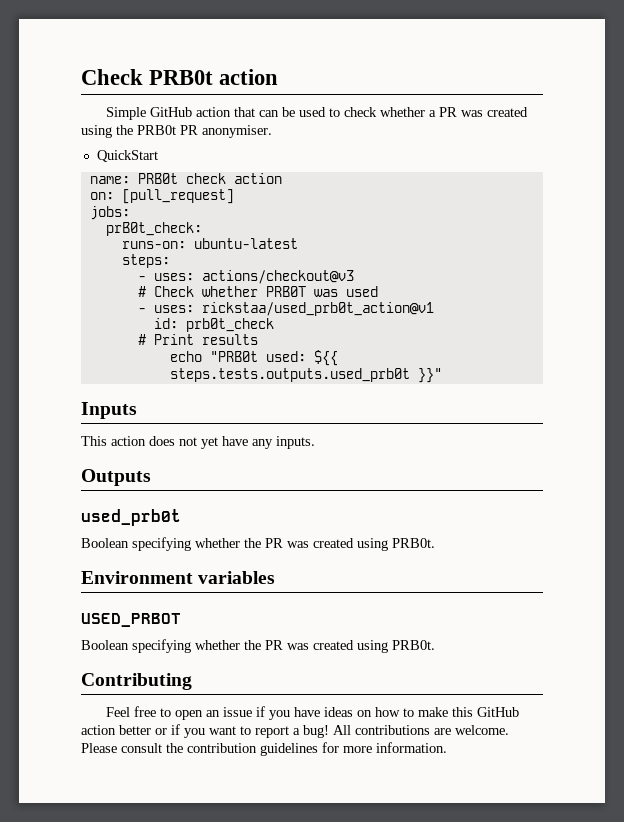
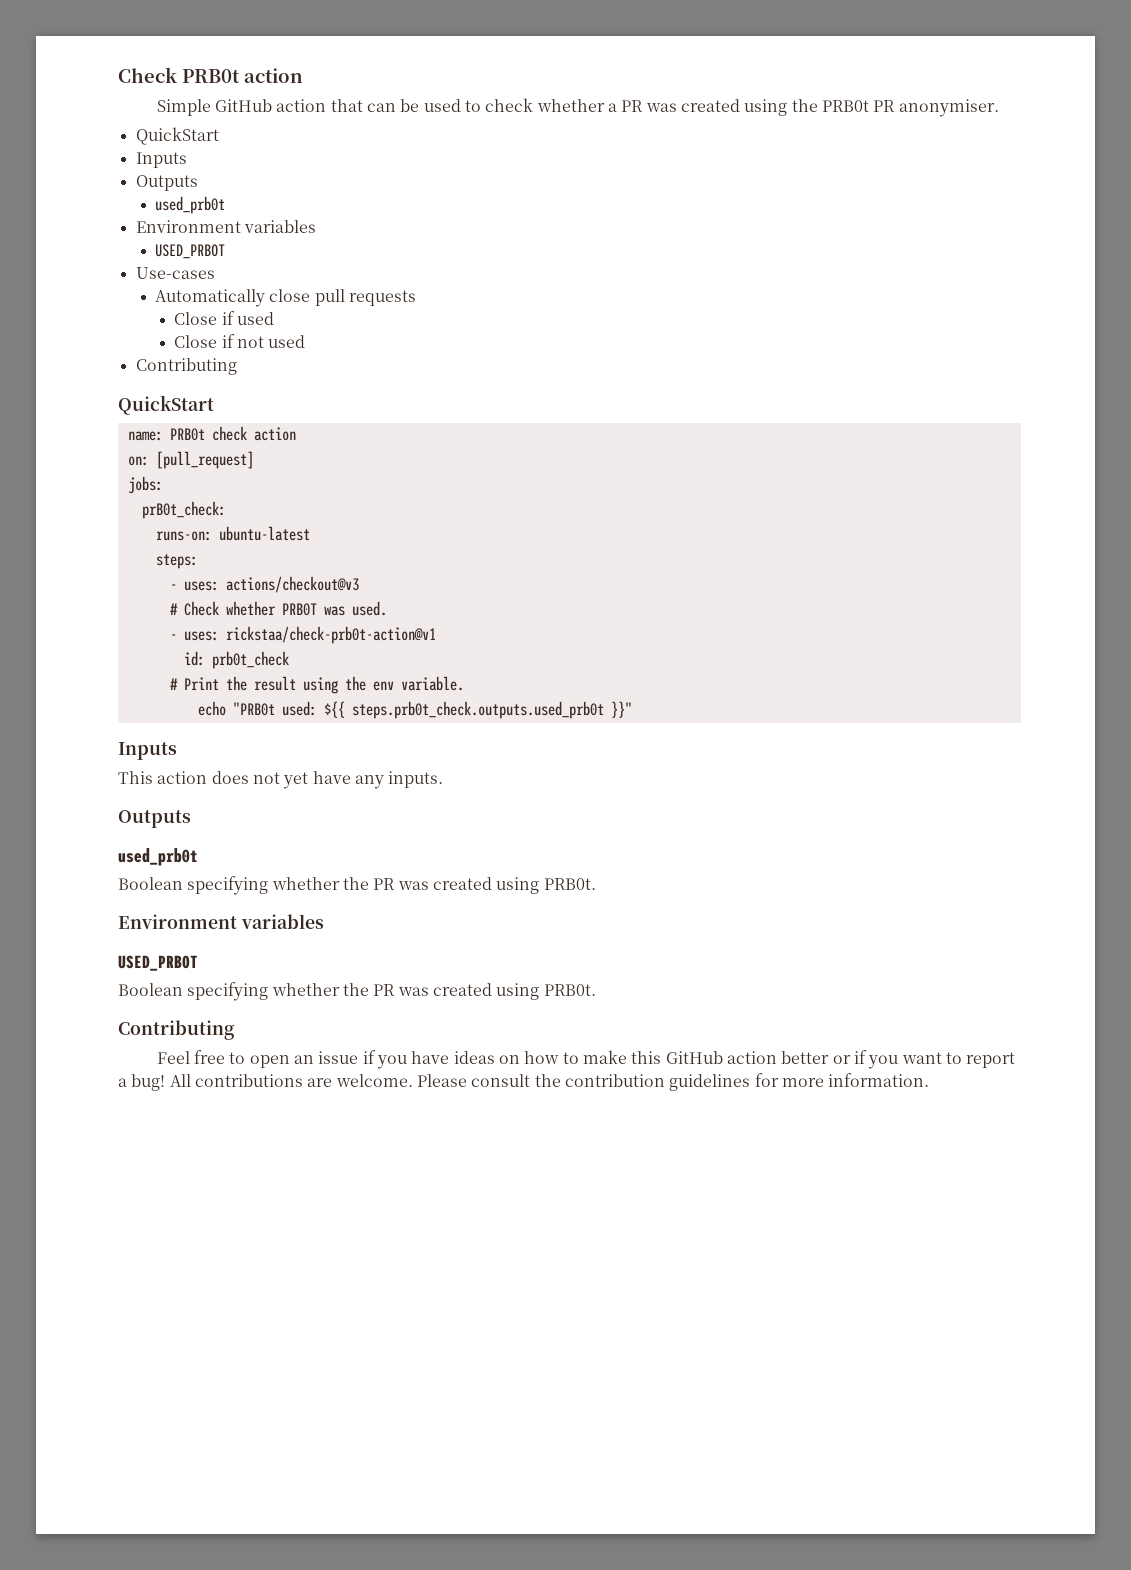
  Simple GitHub action that can be used to check whether a PR was created using the PRB0t PR anonymiser.
+ QuickStart
+ Inputs
+ Outputs
+ used_prb0t
+ Environment variables
+ USED_PRBOT
+ Use-cases
+ Automatically close pull requests
+ Close if used
+ Close if not used
+ Contributing
- # Check whether PRB0T was used
- - uses: rickstaa/used_prb0t_action@v1
+ # Check whether PRB0T was used.
+ - uses: rickstaa/check-prb0t-action@v1
- # Print results
+ # Print the result using the env variable.
- echo "PRB0t used: ${{ steps.tests.outputs.used_prb0t }}"
+ echo "PRB0t used: ${{ steps.prb0t_check.outputs.used_prb0t }}"

